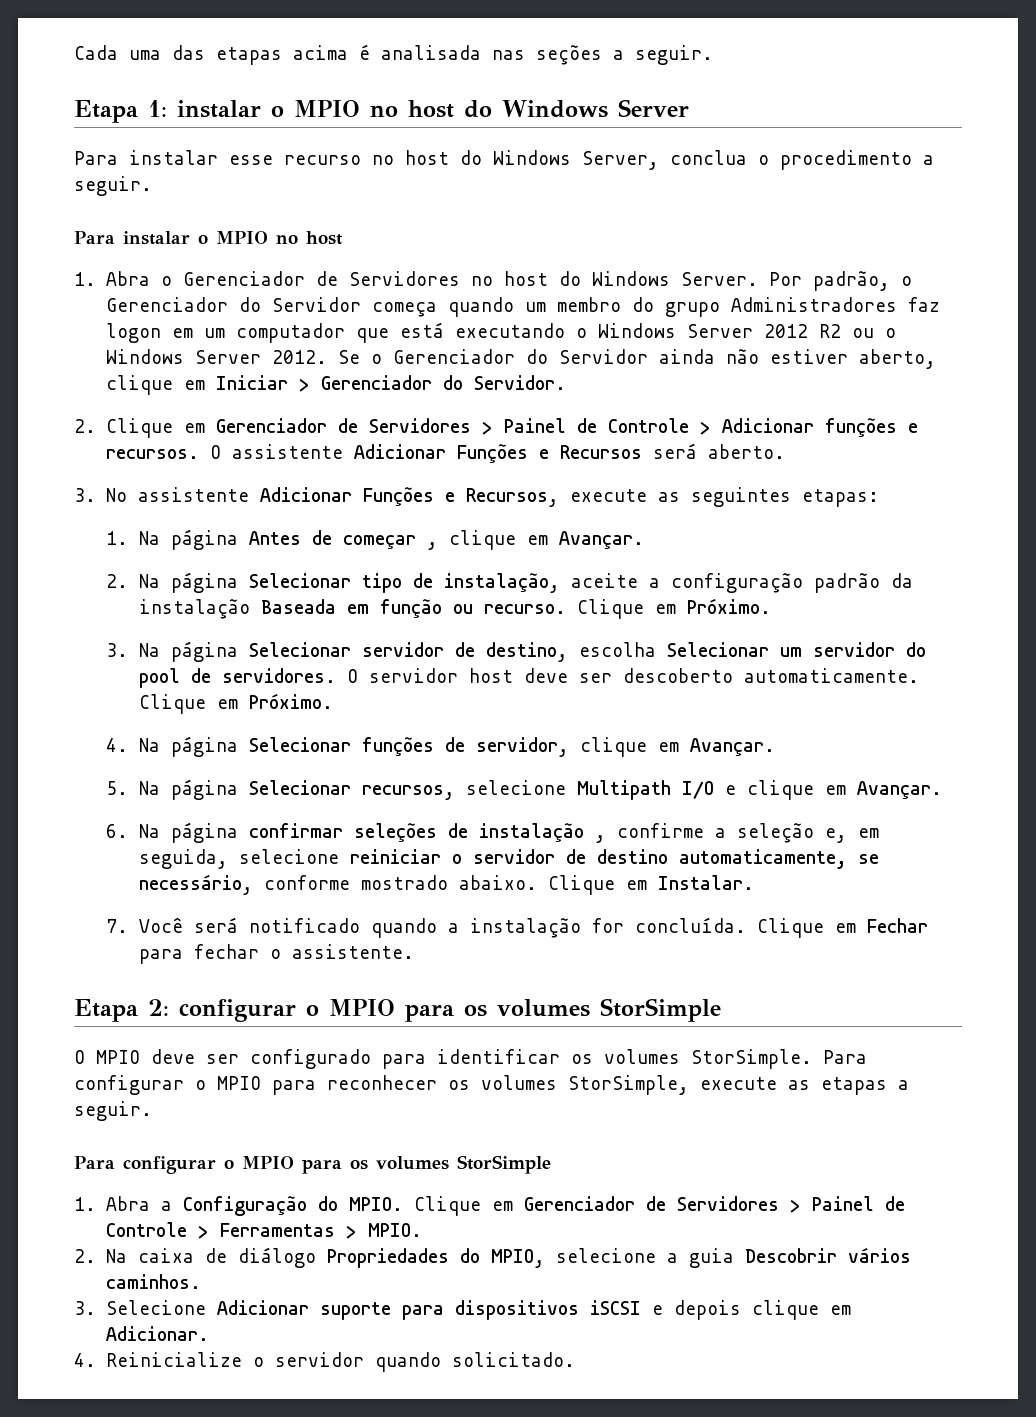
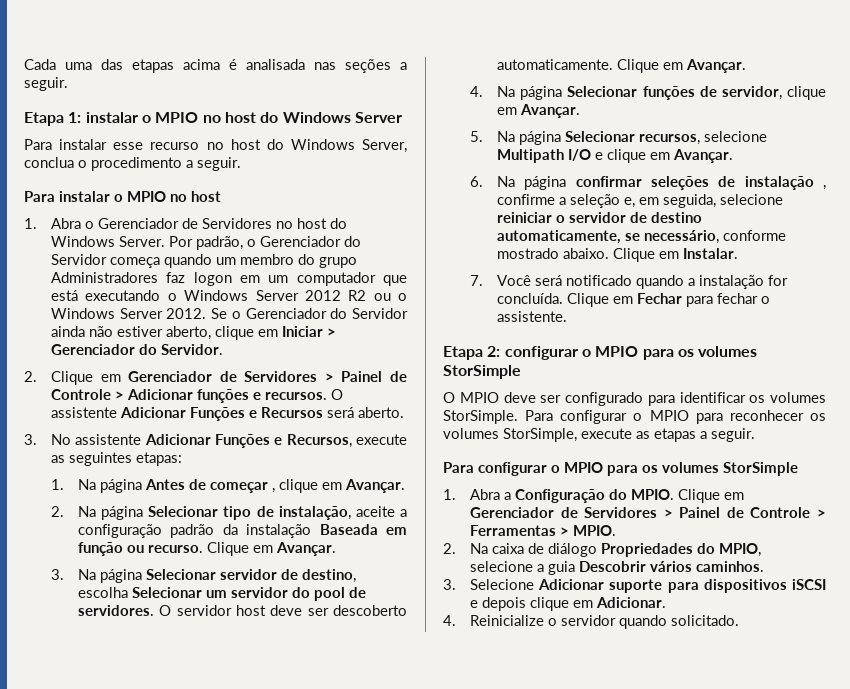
- 2. Na página Selecionar tipo de instalação, aceite a configuração padrão da instalação Baseada em função ou recurso. Clique em Próximo.
+ 2. Na página Selecionar tipo de instalação, aceite a configuração padrão da instalação Baseada em função ou recurso. Clique em Avançar.
- O servidor host deve ser descoberto automaticamente. Clique em Próximo.
+ O servidor host deve ser descoberto automaticamente. Clique em Avançar.

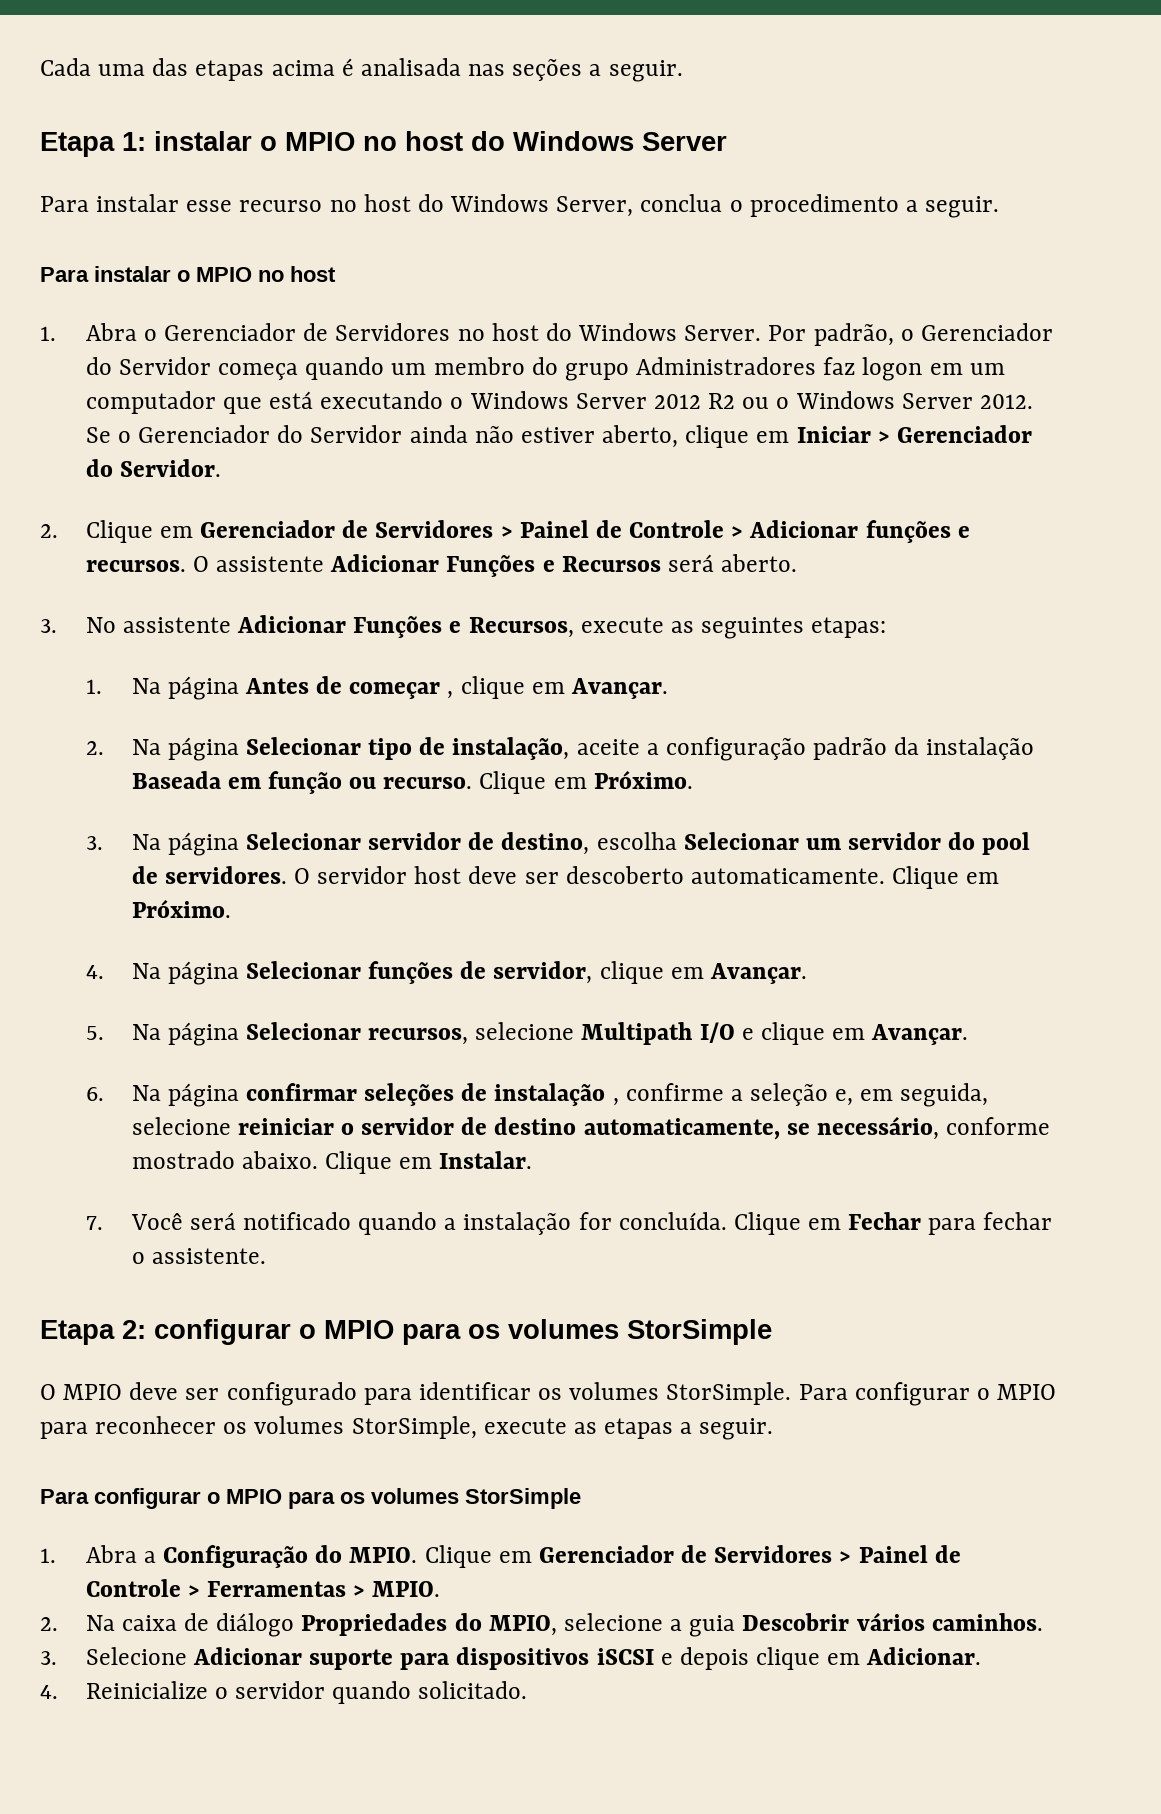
- 2. Na página Selecionar tipo de instalação, aceite a configuração padrão da instalação Baseada em função ou recurso. Clique em Avançar.
+ 2. Na página Selecionar tipo de instalação, aceite a configuração padrão da instalação Baseada em função ou recurso. Clique em Próximo.
- O servidor host deve ser descoberto automaticamente. Clique em Avançar.
+ O servidor host deve ser descoberto automaticamente. Clique em Próximo.

